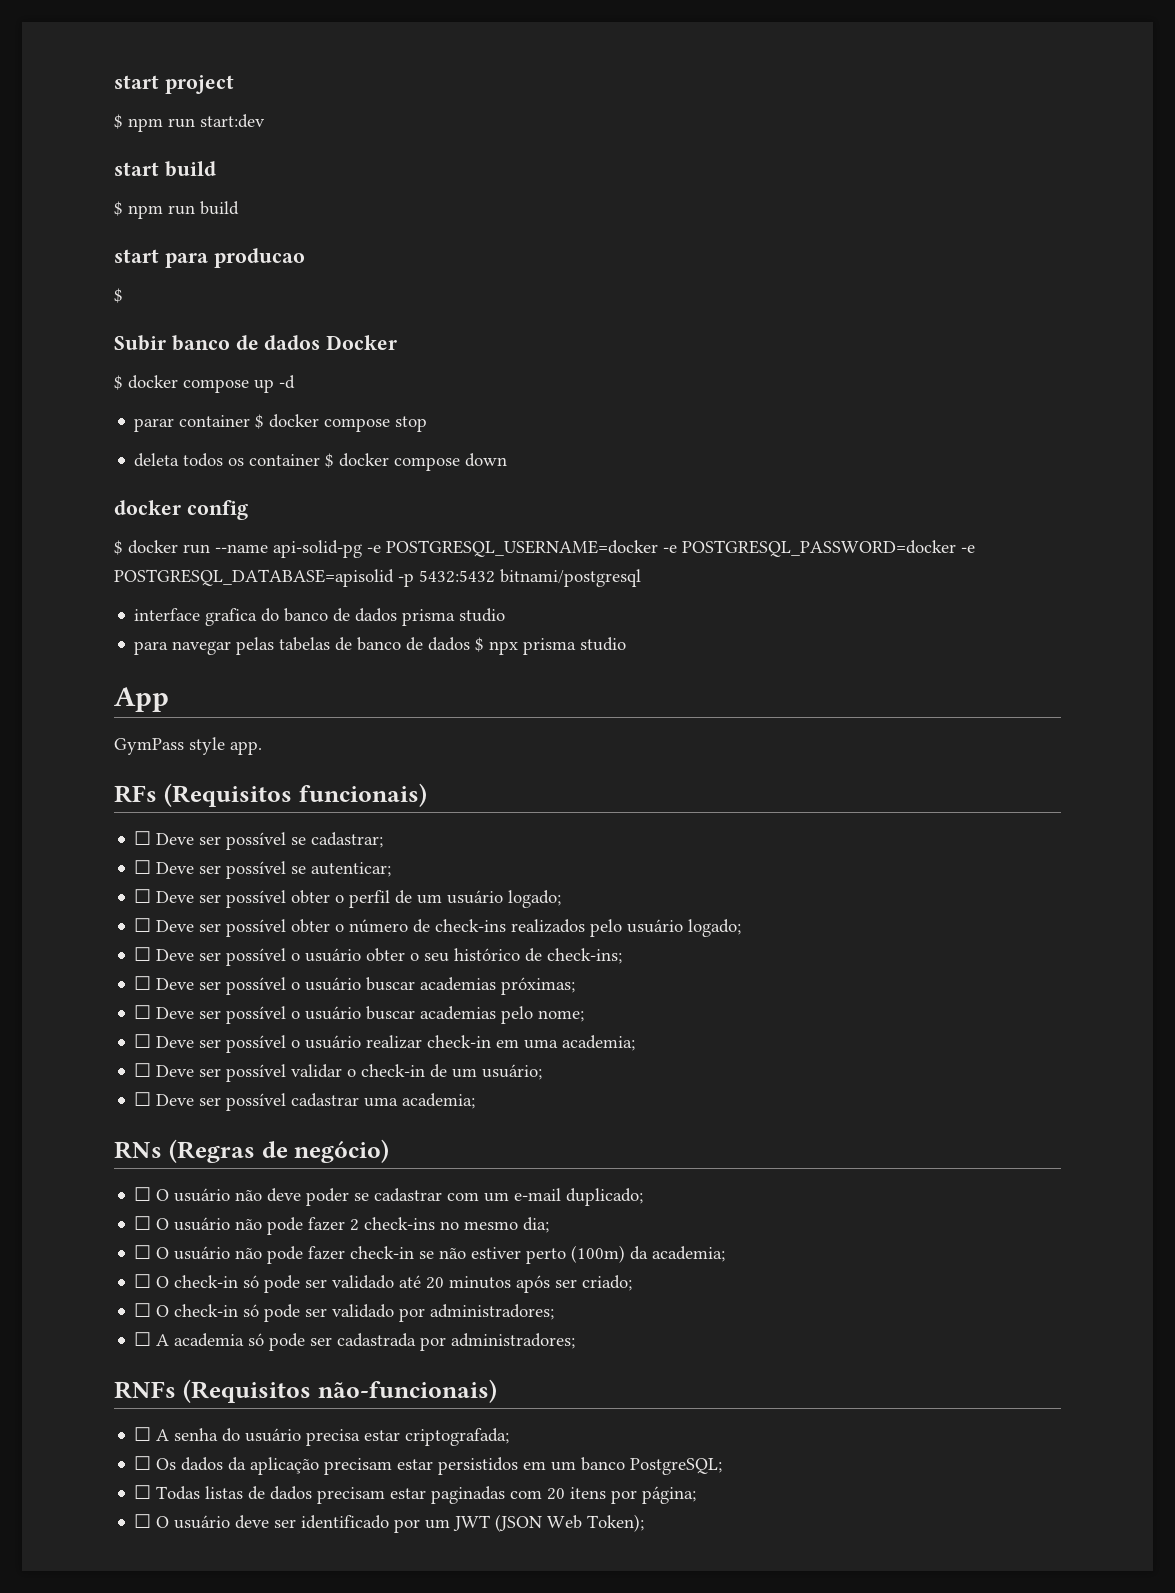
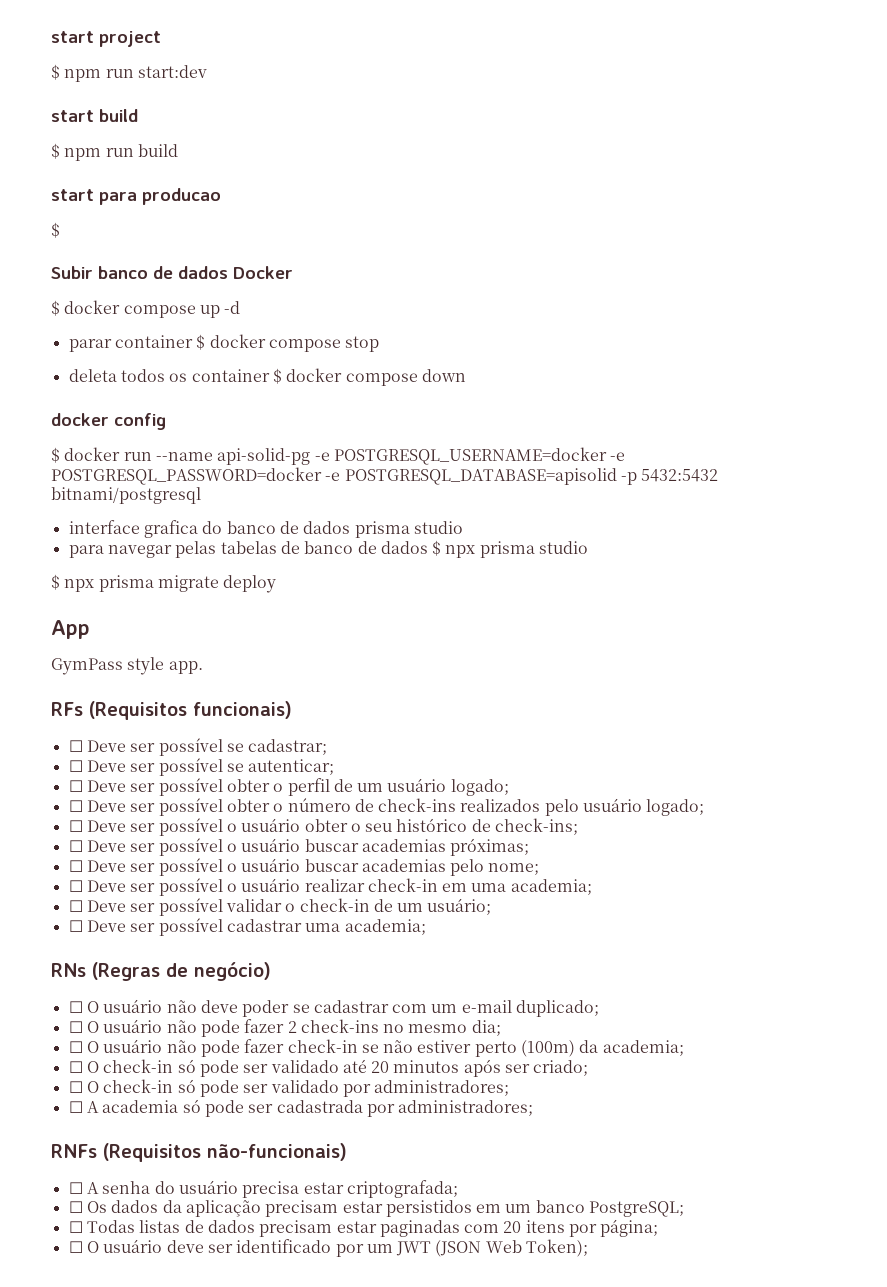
+ $ npx prisma migrate deploy

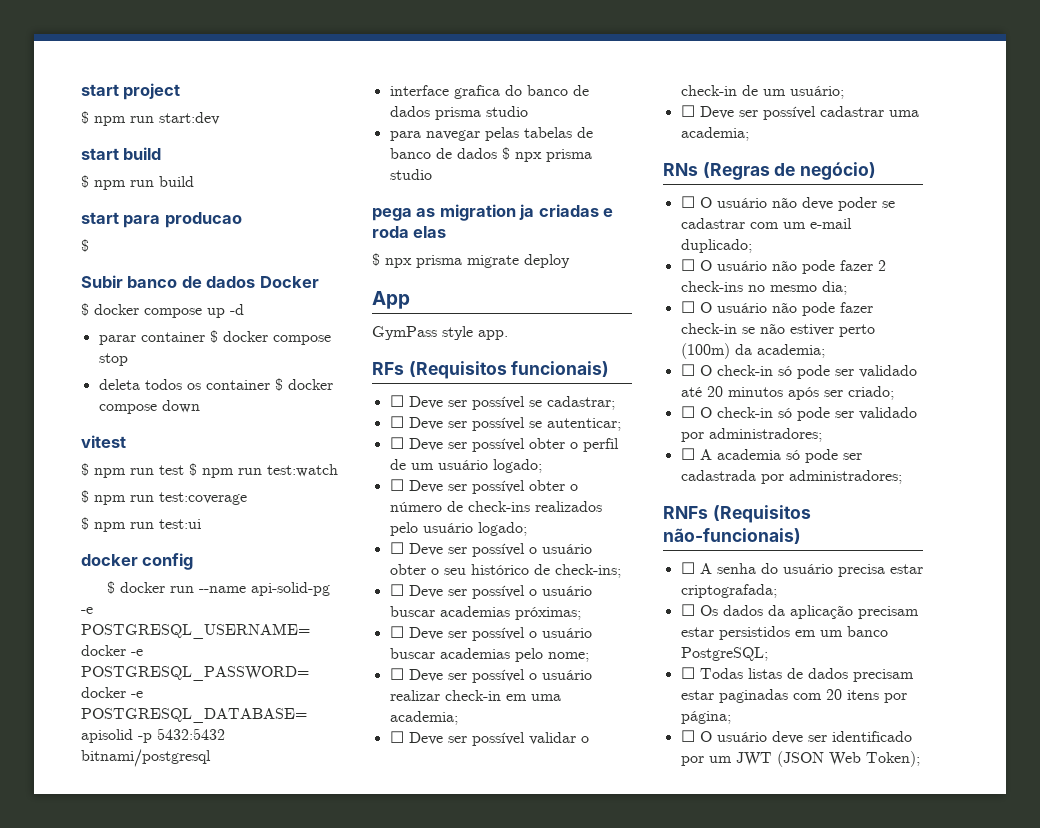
+ vitest
+ $ npm run test $ npm run test:watch
+ $ npm run test:coverage
+ $ npm run test:ui
+ pega as migration ja criadas e roda elas

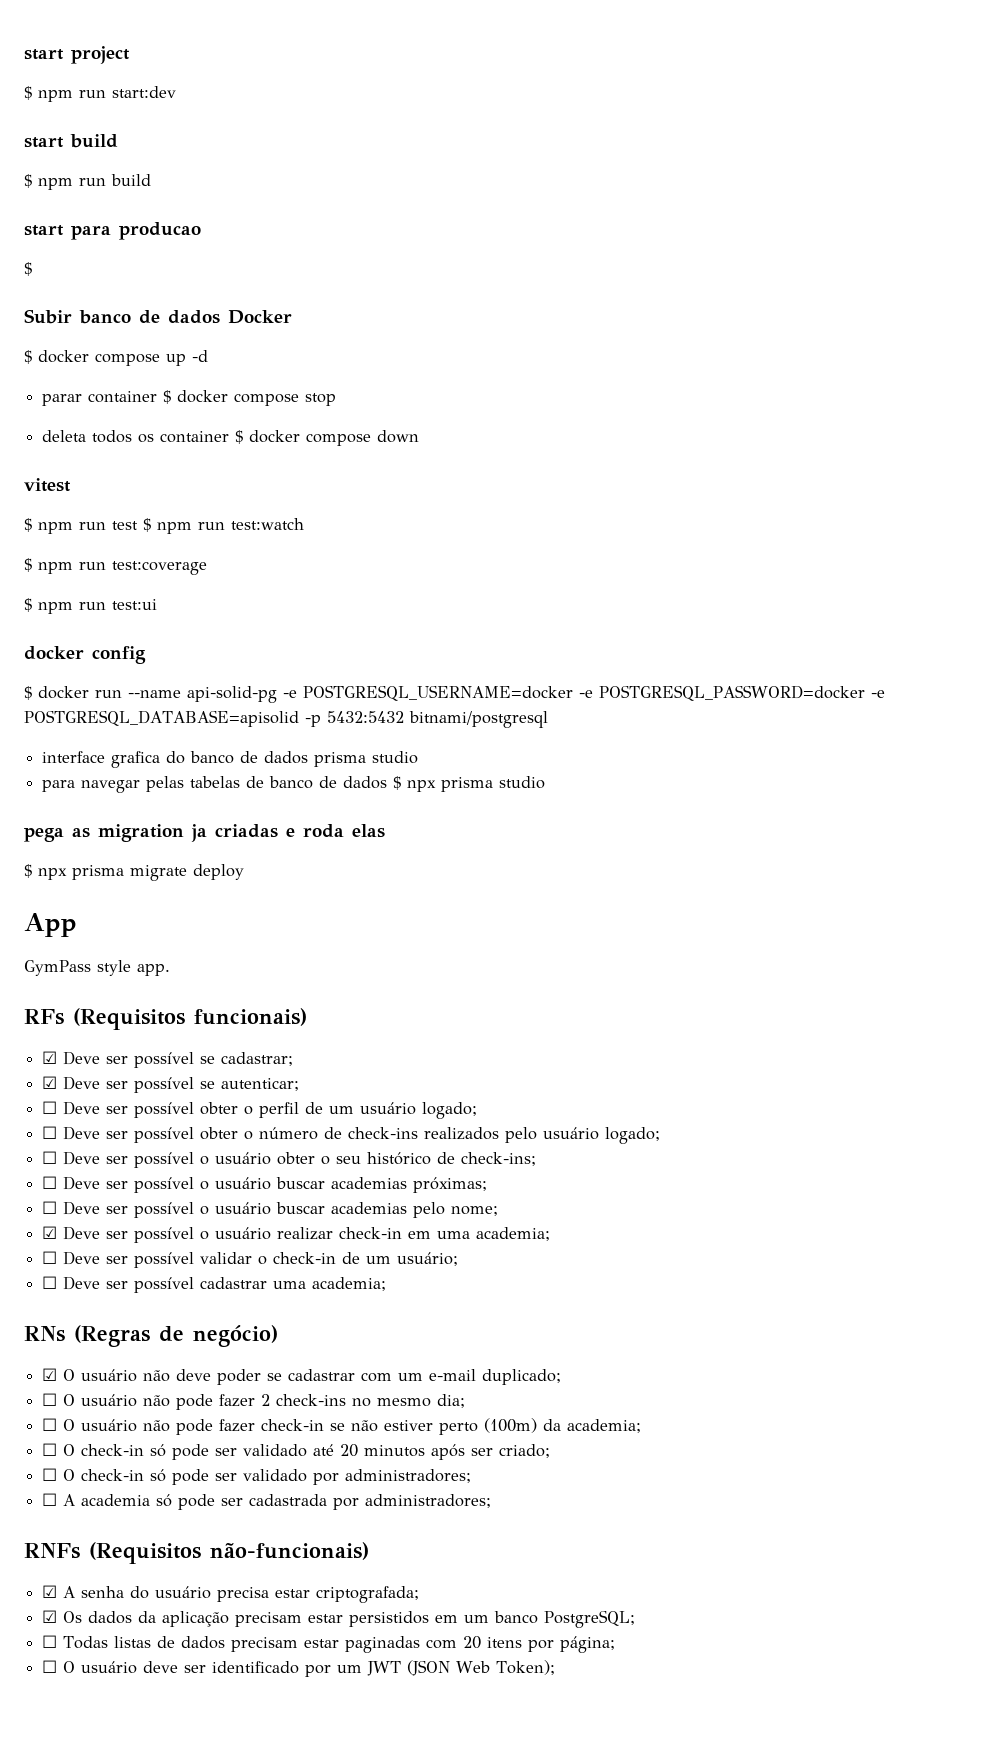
- ☐ Deve ser possível se cadastrar;
+ ☑ Deve ser possível se cadastrar;
- ☐ Deve ser possível se autenticar;
+ ☑ Deve ser possível se autenticar;
- ☐ Deve ser possível o usuário realizar check-in em uma academia;
+ ☑ Deve ser possível o usuário realizar check-in em uma academia;
- ☐ O usuário não deve poder se cadastrar com um e-mail duplicado;
+ ☑ O usuário não deve poder se cadastrar com um e-mail duplicado;
- ☐ A senha do usuário precisa estar criptografada;
+ ☑ A senha do usuário precisa estar criptografada;
- ☐ Os dados da aplicação precisam estar persistidos em um banco PostgreSQL;
+ ☑ Os dados da aplicação precisam estar persistidos em um banco PostgreSQL;

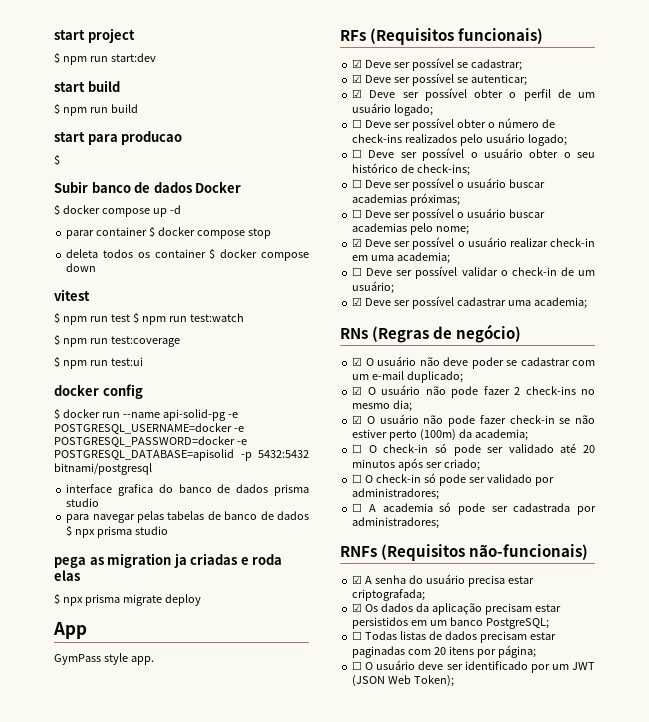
- ☐ Deve ser possível obter o perfil de um usuário logado;
+ ☑ Deve ser possível obter o perfil de um usuário logado;
- ☐ Deve ser possível cadastrar uma academia;
+ ☑ Deve ser possível cadastrar uma academia;
- ☐ O usuário não pode fazer 2 check-ins no mesmo dia;
+ ☑ O usuário não pode fazer 2 check-ins no mesmo dia;
- ☐ O usuário não pode fazer check-in se não estiver perto (100m) da academia;
+ ☑ O usuário não pode fazer check-in se não estiver perto (100m) da academia;

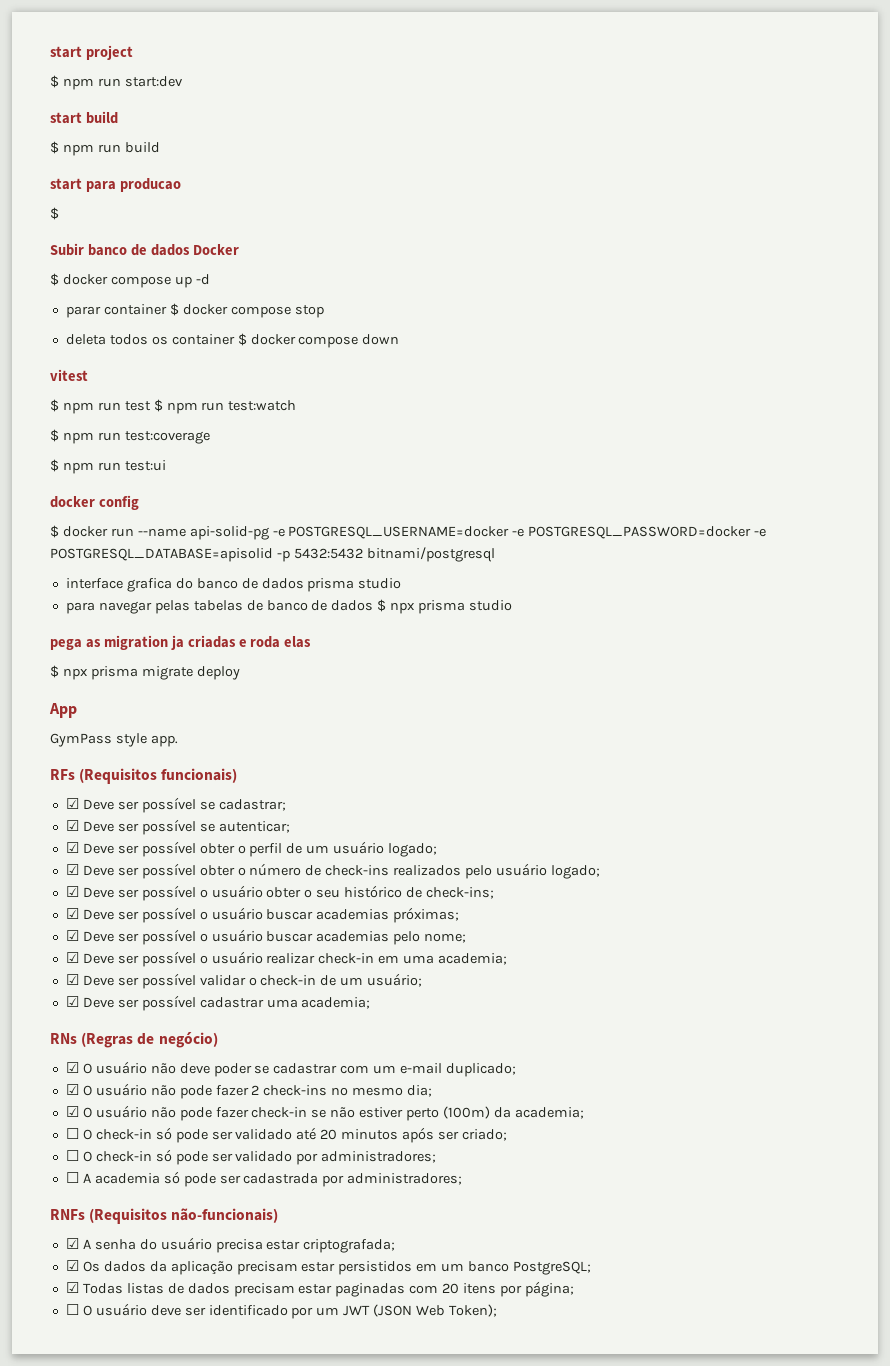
- ☐ Deve ser possível obter o número de check-ins realizados pelo usuário logado;
+ ☑ Deve ser possível obter o número de check-ins realizados pelo usuário logado;
- ☐ Deve ser possível o usuário obter o seu histórico de check-ins;
+ ☑ Deve ser possível o usuário obter o seu histórico de check-ins;
- ☐ Deve ser possível o usuário buscar academias próximas;
+ ☑ Deve ser possível o usuário buscar academias próximas;
- ☐ Deve ser possível o usuário buscar academias pelo nome;
+ ☑ Deve ser possível o usuário buscar academias pelo nome;
- ☐ Deve ser possível validar o check-in de um usuário;
+ ☑ Deve ser possível validar o check-in de um usuário;
- ☐ Todas listas de dados precisam estar paginadas com 20 itens por página;
+ ☑ Todas listas de dados precisam estar paginadas com 20 itens por página;

